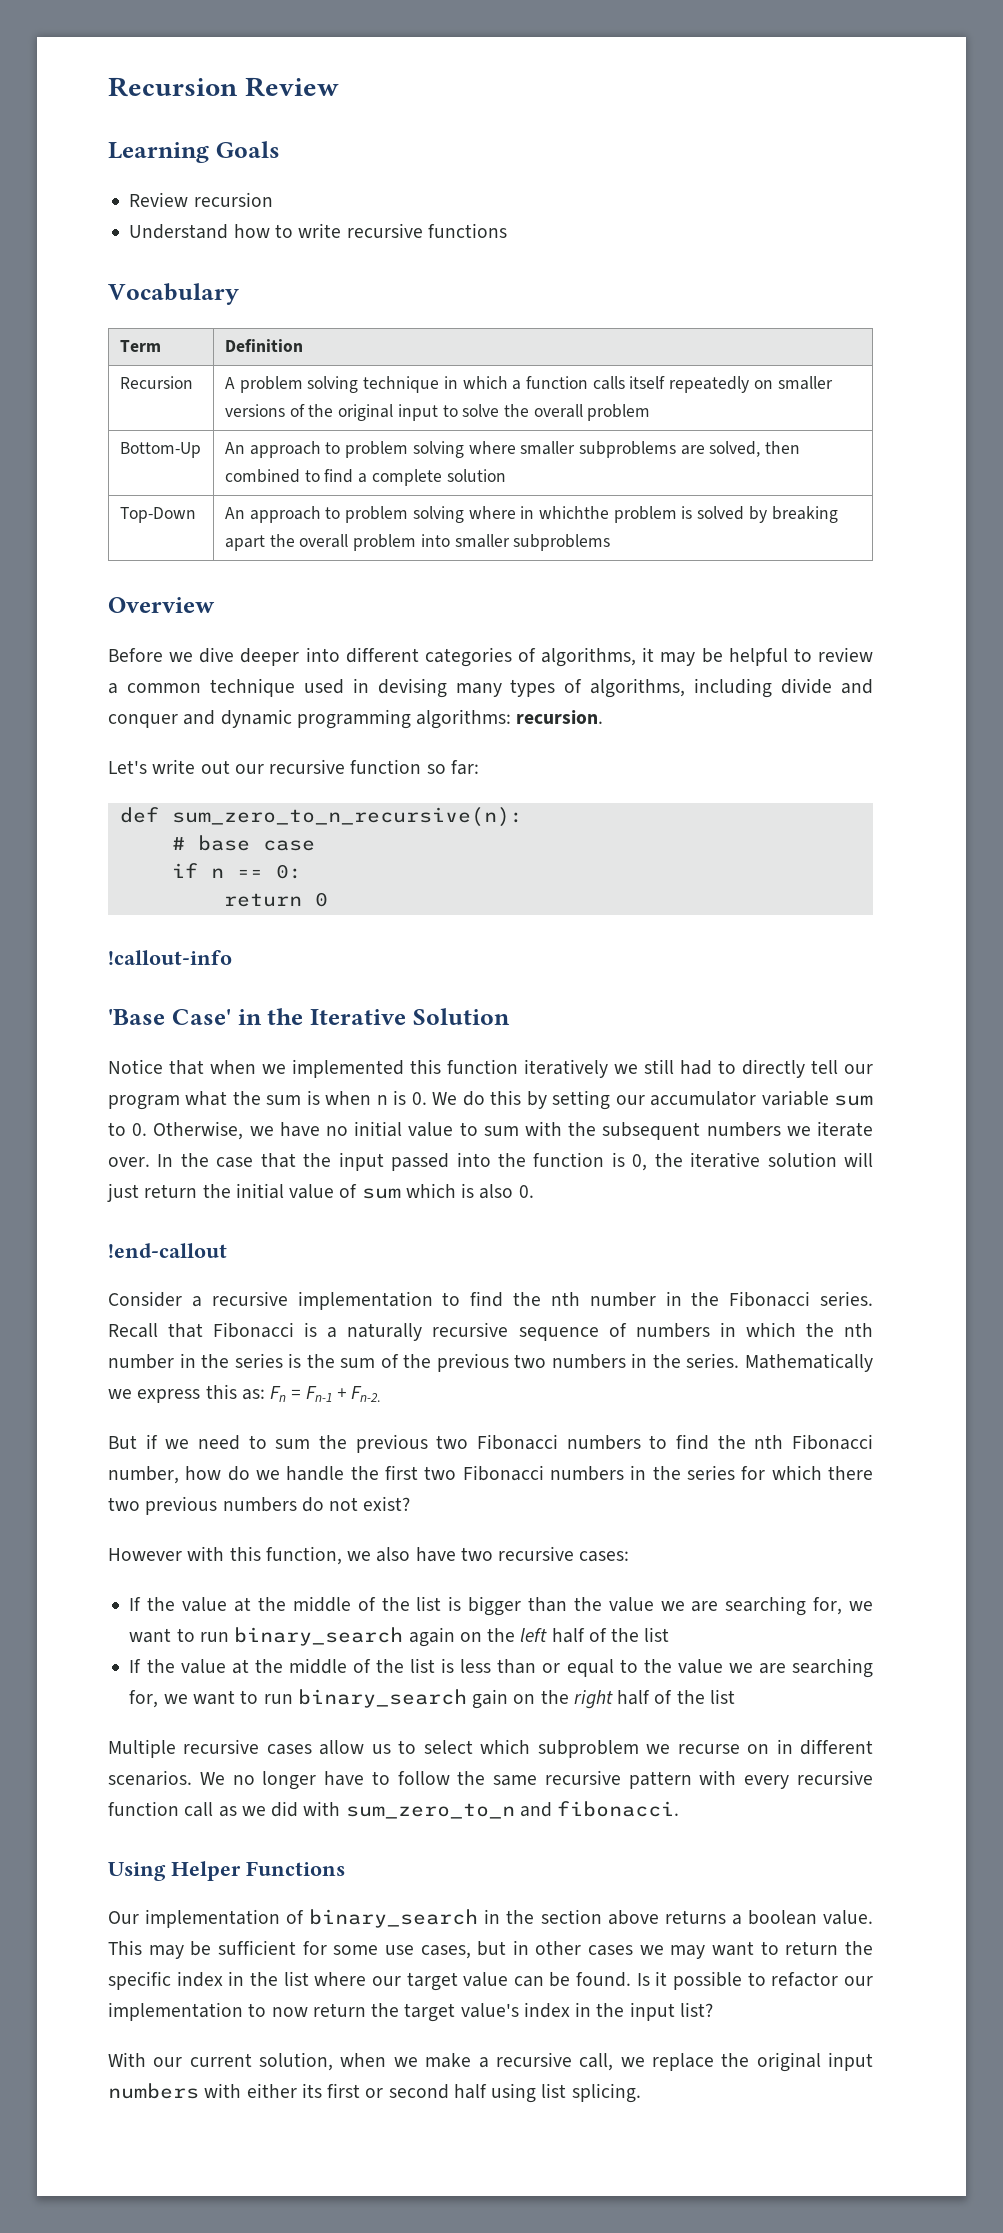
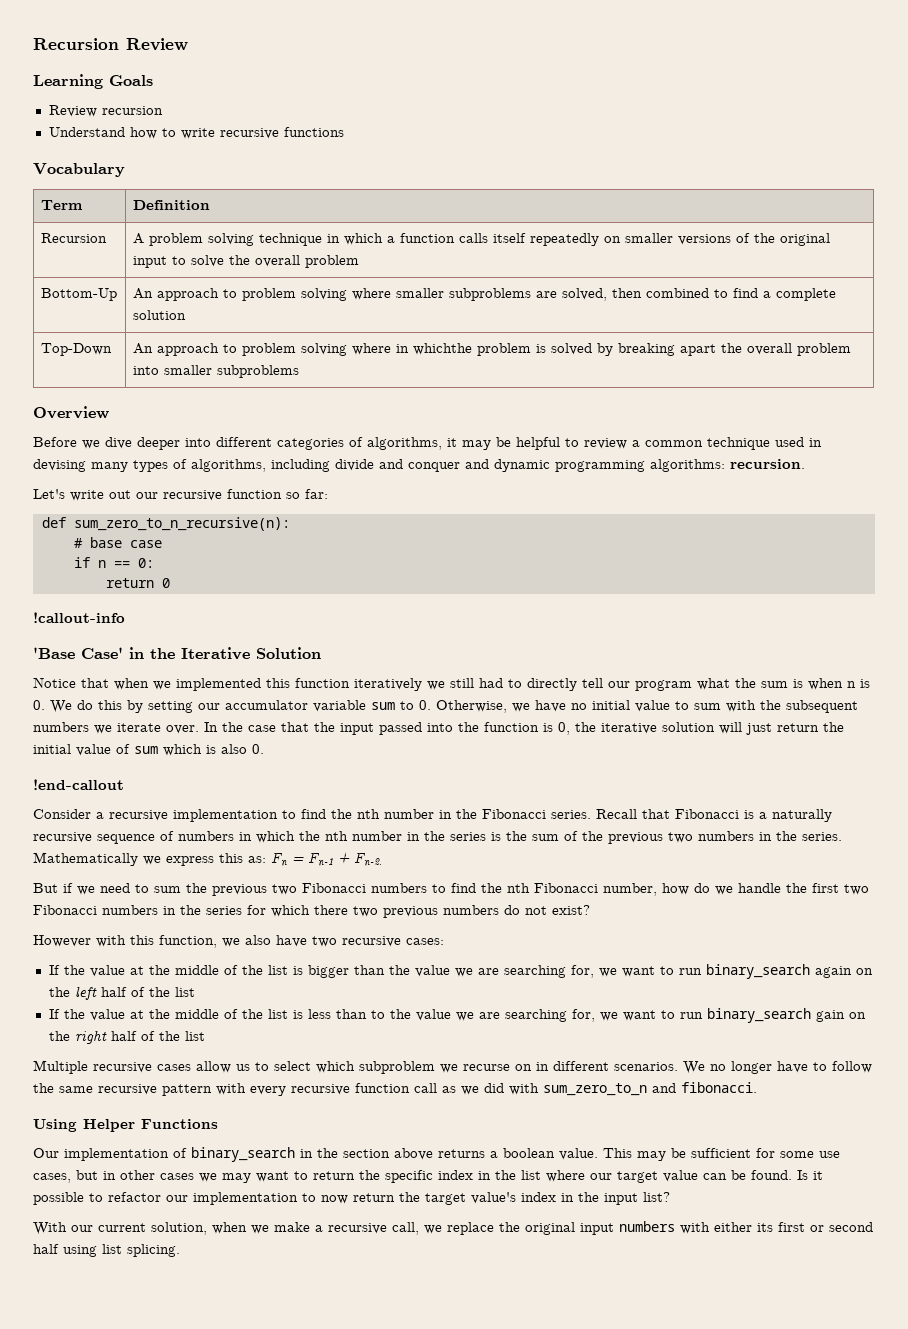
- If the value at the middle of the list is less than or equal to the value we are searching for, we want to run binary_search gain on the right half of the list
+ If the value at the middle of the list is less than to the value we are searching for, we want to run binary_search gain on the right half of the list

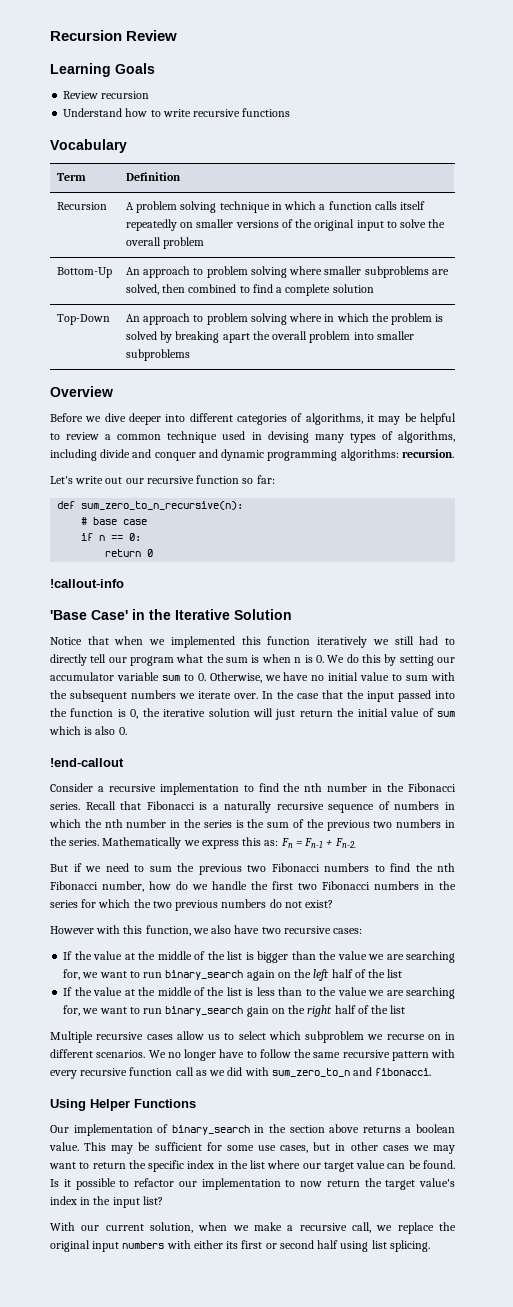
- Top-Down | An approach to problem solving where in whichthe problem is solved by breaking apart the overall problem into smaller subproblems
+ Top-Down | An approach to problem solving where in which the problem is solved by breaking apart the overall problem into smaller subproblems
- But if we need to sum the previous two Fibonacci numbers to find the nth Fibonacci number, how do we handle the first two Fibonacci numbers in the series for which there two previous numbers do not exist?
+ But if we need to sum the previous two Fibonacci numbers to find the nth Fibonacci number, how do we handle the first two Fibonacci numbers in the series for which the two previous numbers do not exist?

